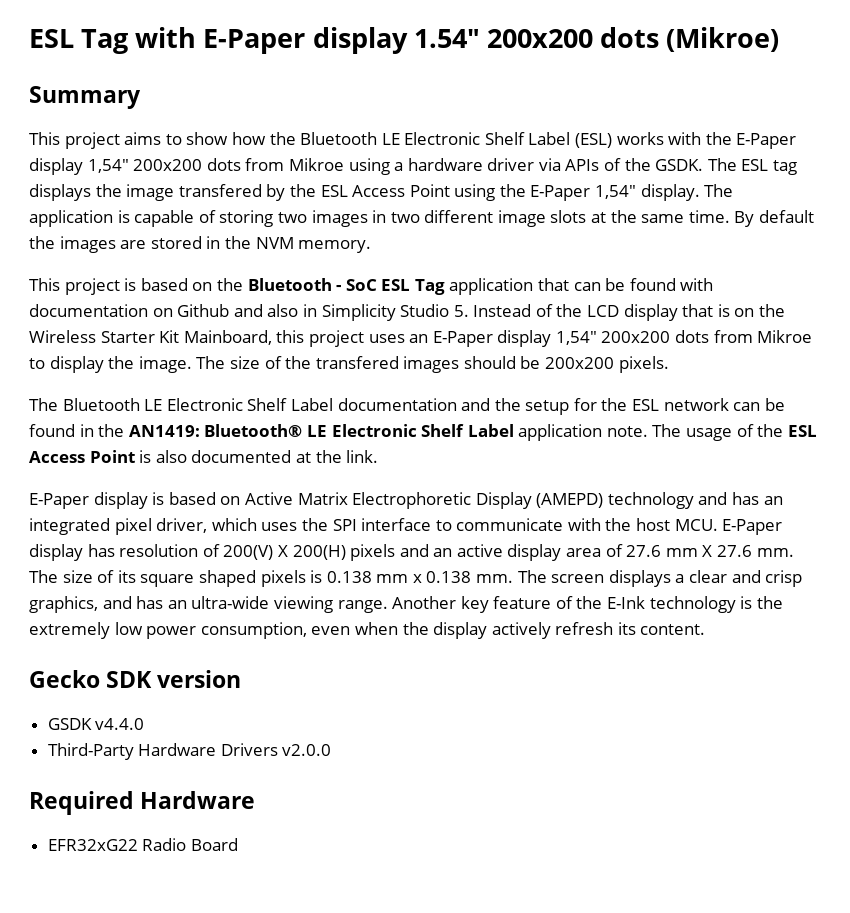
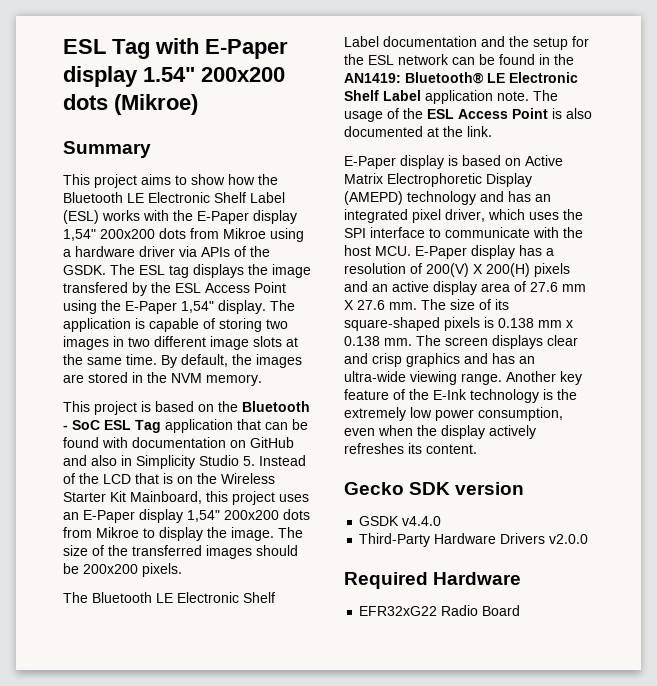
- By default the images are stored in the NVM memory.
+ By default, the images are stored in the NVM memory.
- This project is based on the Bluetooth - SoC ESL Tag application that can be found with documentation on Github and also in Simplicity Studio 5. Instead of the LCD display that is on the Wireless Starter Kit Mainboard, this project uses an E-Paper display 1,54" 200x200 dots from Mikroe to display the image.
+ This project is based on the Bluetooth - SoC ESL Tag application that can be found with documentation on GitHub and also in Simplicity Studio 5. Instead of the LCD that is on the Wireless Starter Kit Mainboard, this project uses an E-Paper display 1,54" 200x200 dots from Mikroe to display the image.
- The size of the transfered images should be 200x200 pixels.
+ The size of the transferred images should be 200x200 pixels.
- E-Paper display is based on Active Matrix Electrophoretic Display (AMEPD) technology and has an integrated pixel driver, which uses the SPI interface to communicate with the host MCU. E-Paper display has resolution of 200(V) X 200(H) pixels and an active display area of 27.6 mm X 27.6 mm.
+ E-Paper display is based on Active Matrix Electrophoretic Display (AMEPD) technology and has an integrated pixel driver, which uses the SPI interface to communicate with the host MCU. E-Paper display has a resolution of 200(V) X 200(H) pixels and an active display area of 27.6 mm X 27.6 mm.
- The size of its square shaped pixels is 0.138 mm x 0.138 mm.
+ The size of its square-shaped pixels is 0.138 mm x 0.138 mm.
- The screen displays a clear and crisp graphics, and has an ultra-wide viewing range.
+ The screen displays clear and crisp graphics and has an ultra-wide viewing range.
- Another key feature of the E-Ink technology is the extremely low power consumption, even when the display actively refresh its content.
+ Another key feature of the E-Ink technology is the extremely low power consumption, even when the display actively refreshes its content.

